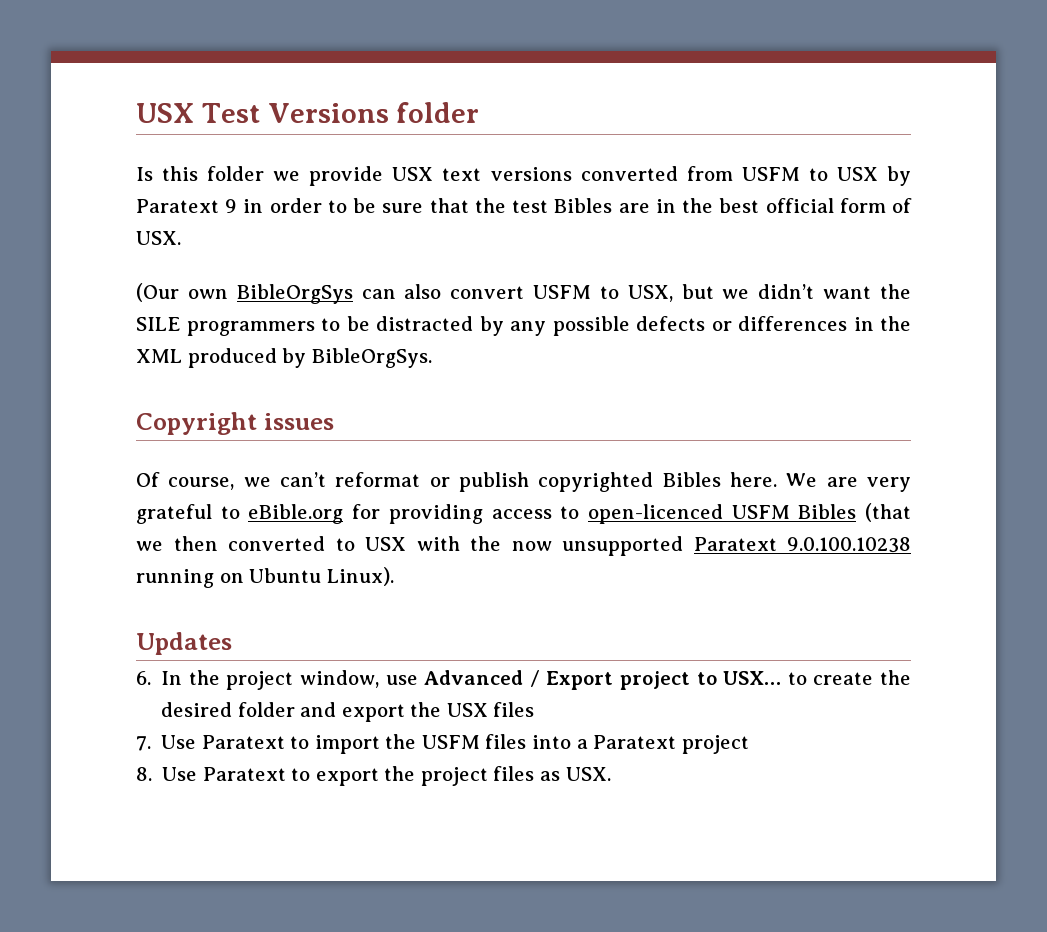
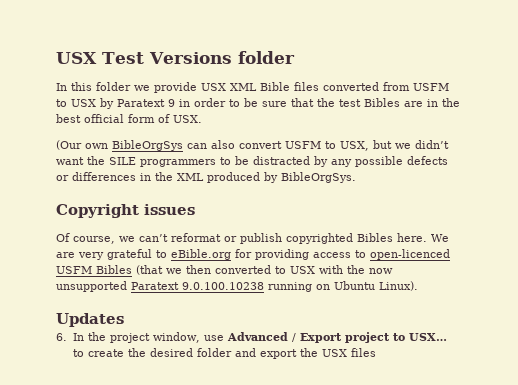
- Is this folder we provide USX text versions converted from USFM to USX by Paratext 9 in order to be sure that the test Bibles are in the best official form of USX.
+ In this folder we provide USX XML Bible files converted from USFM to USX by Paratext 9 in order to be sure that the test Bibles are in the best official form of USX.
- 7. Use Paratext to import the USFM files into a Paratext project
- 8. Use Paratext to export the project files as USX.

